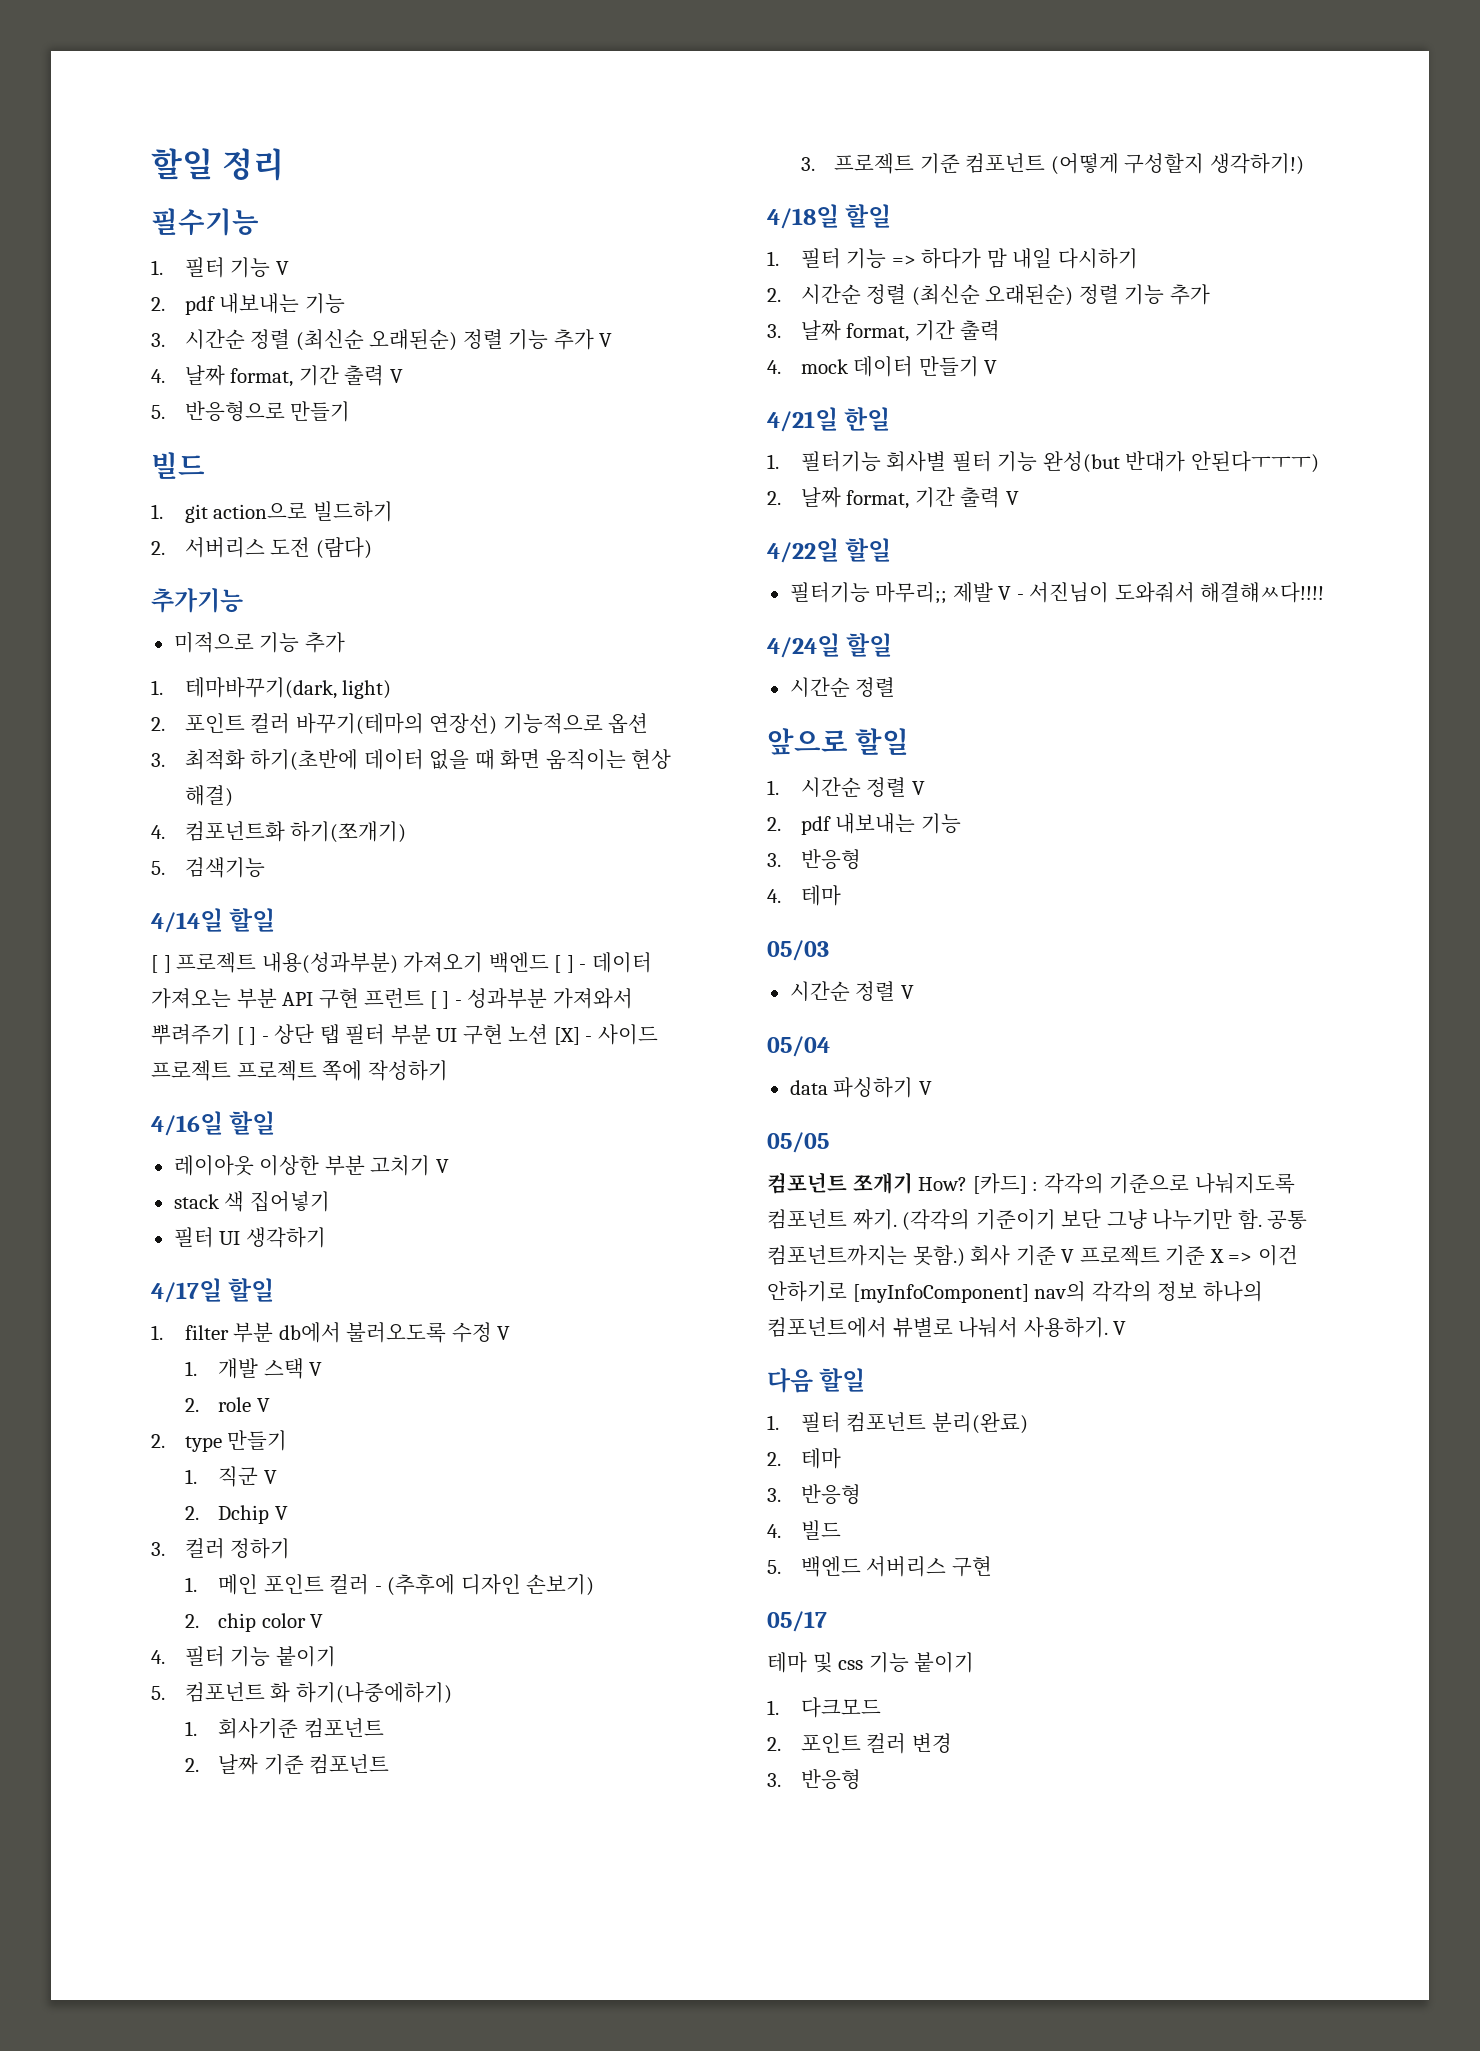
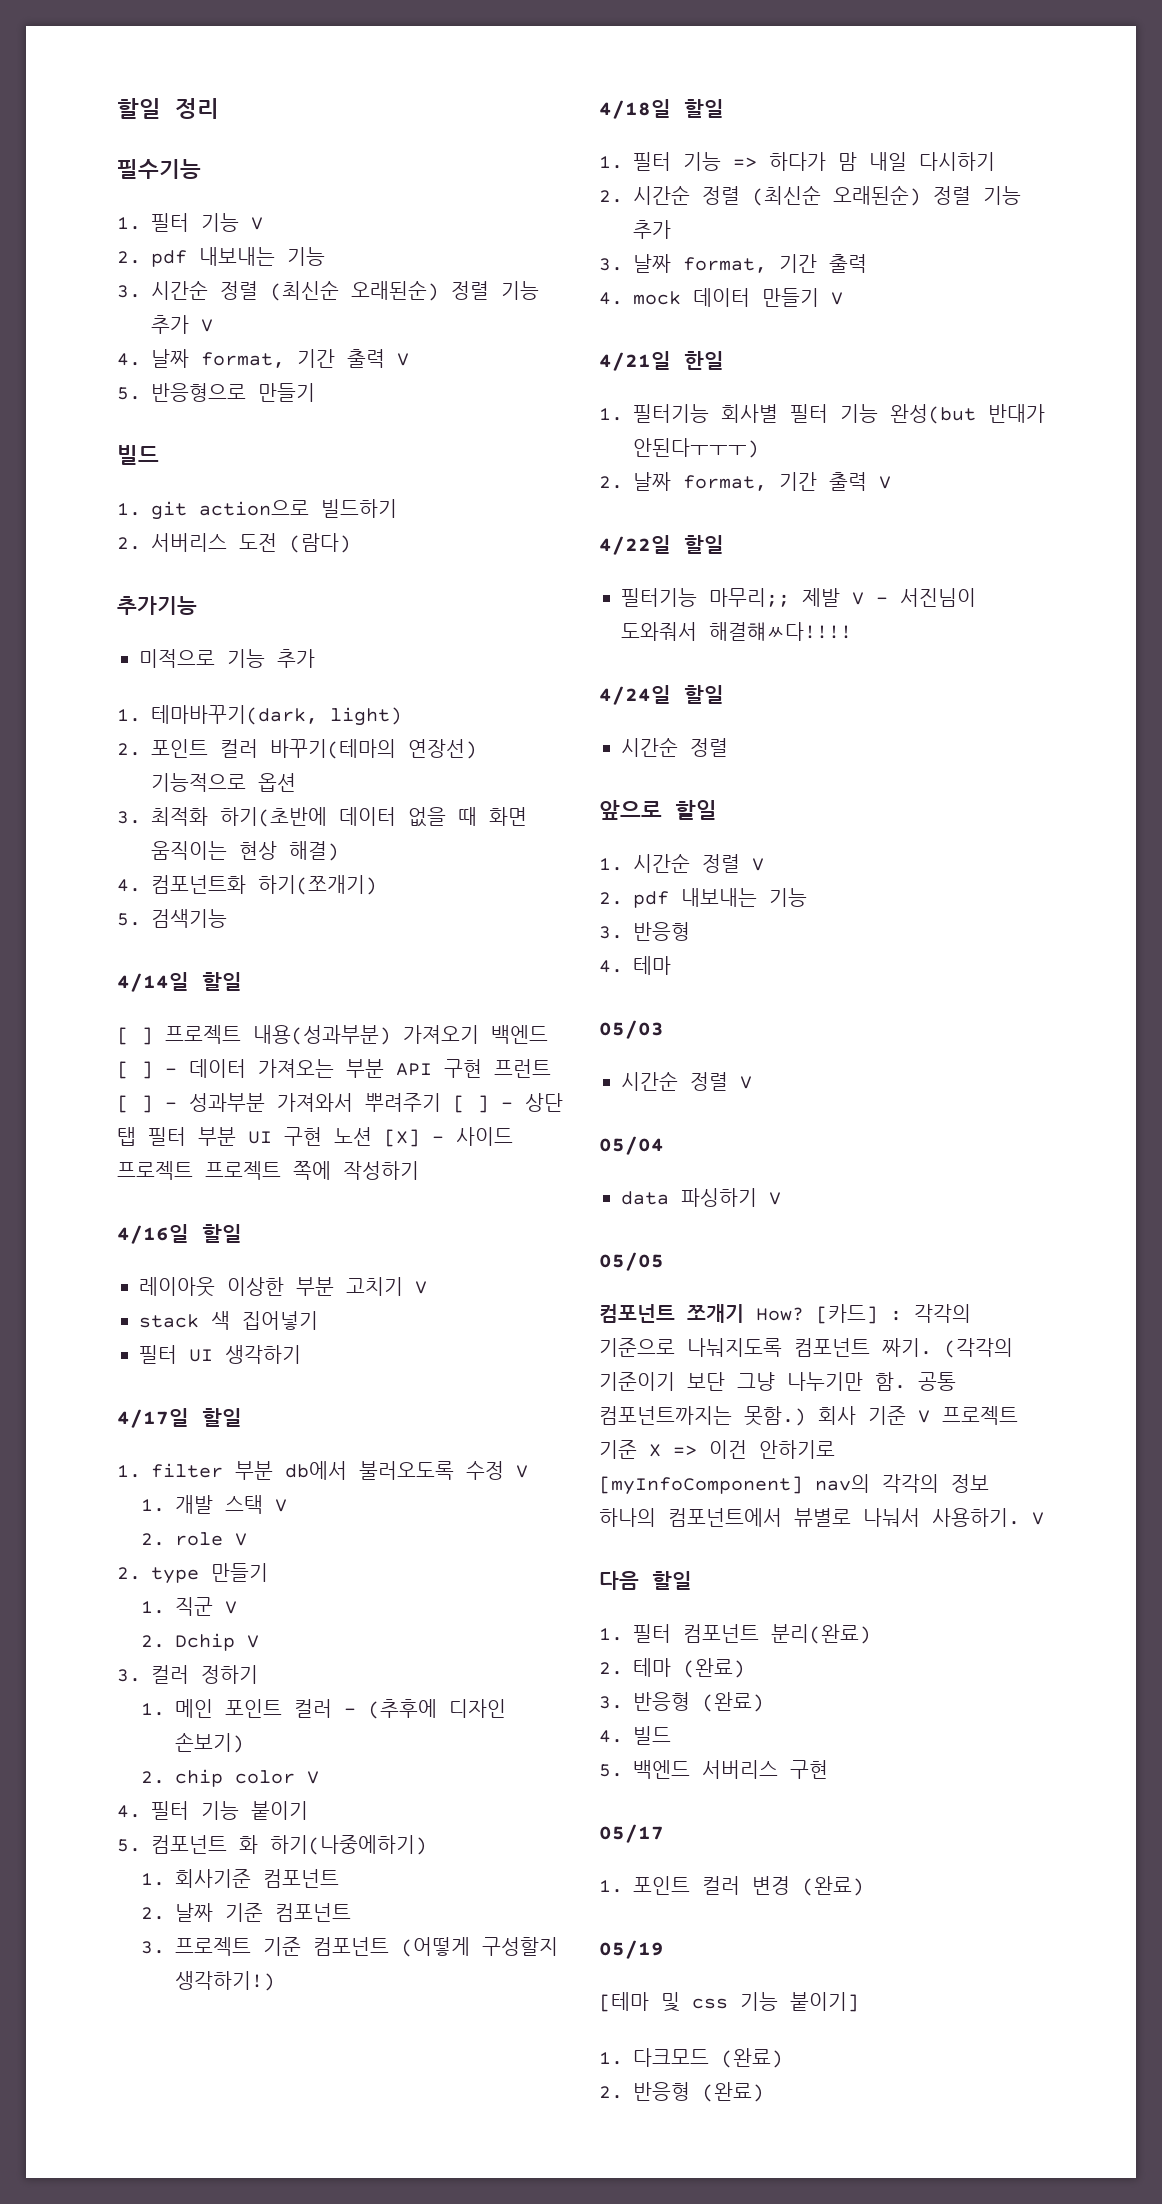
- 2. 테마
- 3. 반응형
+ 2. 테마 (완료)
+ 3. 반응형 (완료)
- 테마 및 css 기능 붙이기
- 1. 다크모드
- 2. 포인트 컬러 변경
- 3. 반응형
+ 1. 포인트 컬러 변경 (완료)
+ 05/19
+ [테마 및 css 기능 붙이기]
+ 1. 다크모드 (완료)
+ 2. 반응형 (완료)

